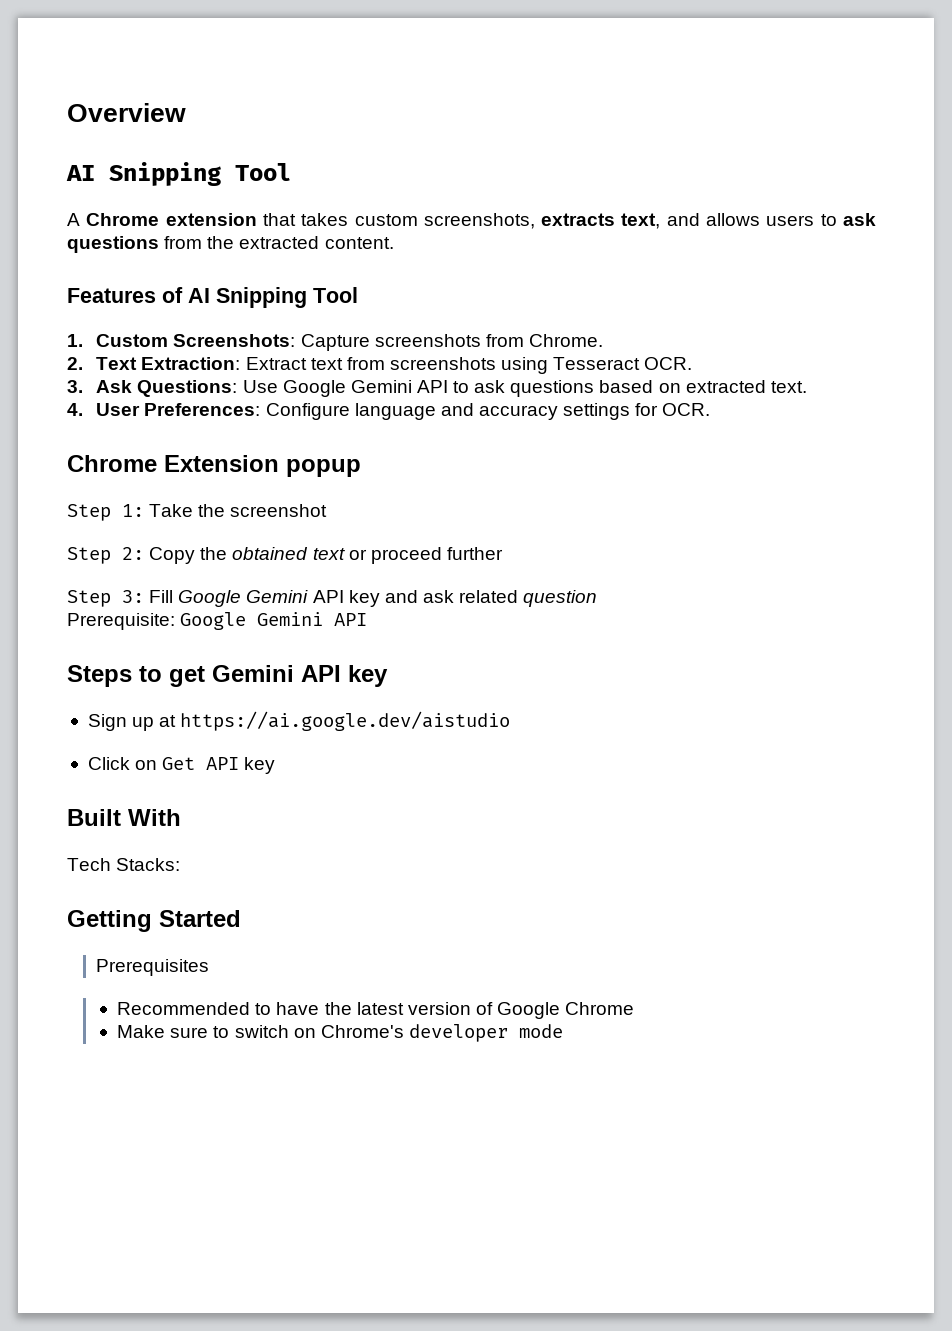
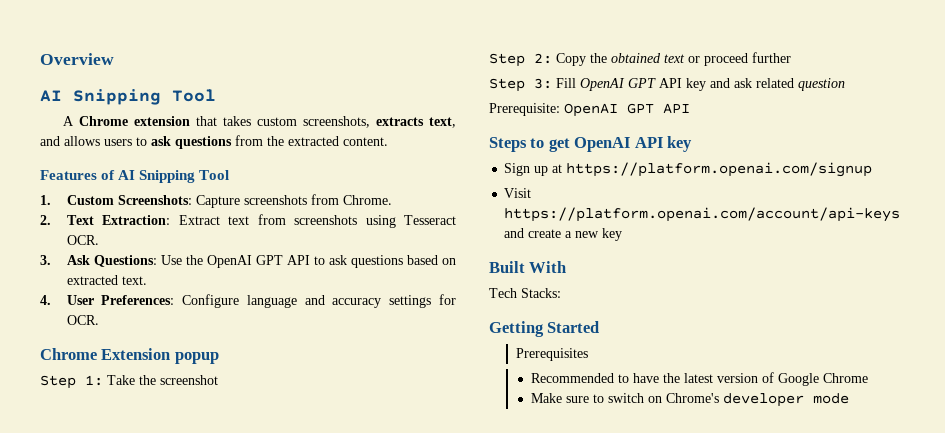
- 3. Ask Questions: Use Google Gemini API to ask questions based on extracted text.
+ 3. Ask Questions: Use the OpenAI GPT API to ask questions based on extracted text.
- Step 3: Fill Google Gemini API key and ask related question
+ Step 3: Fill OpenAI GPT API key and ask related question
- Prerequisite: Google Gemini API
+ Prerequisite: OpenAI GPT API
- Steps to get Gemini API key
+ Steps to get OpenAI API key
- Sign up at https://ai.google.dev/aistudio
- Click on Get API key
+ Sign up at https://platform.openai.com/signup
+ Visit https://platform.openai.com/account/api-keys and create a new key

